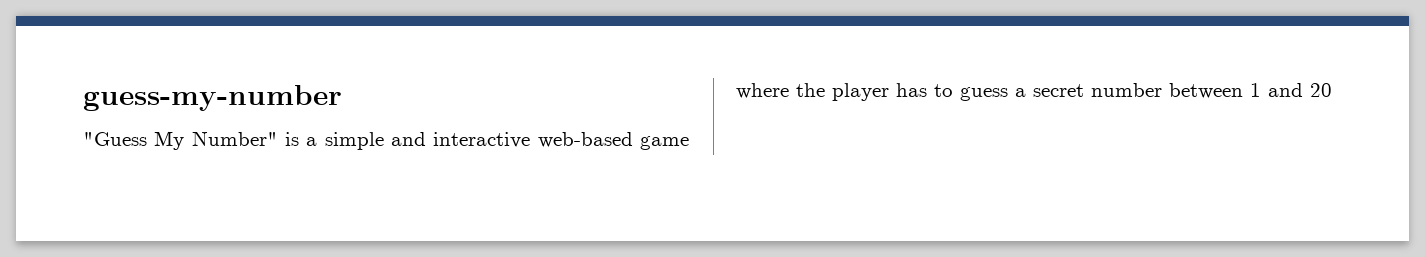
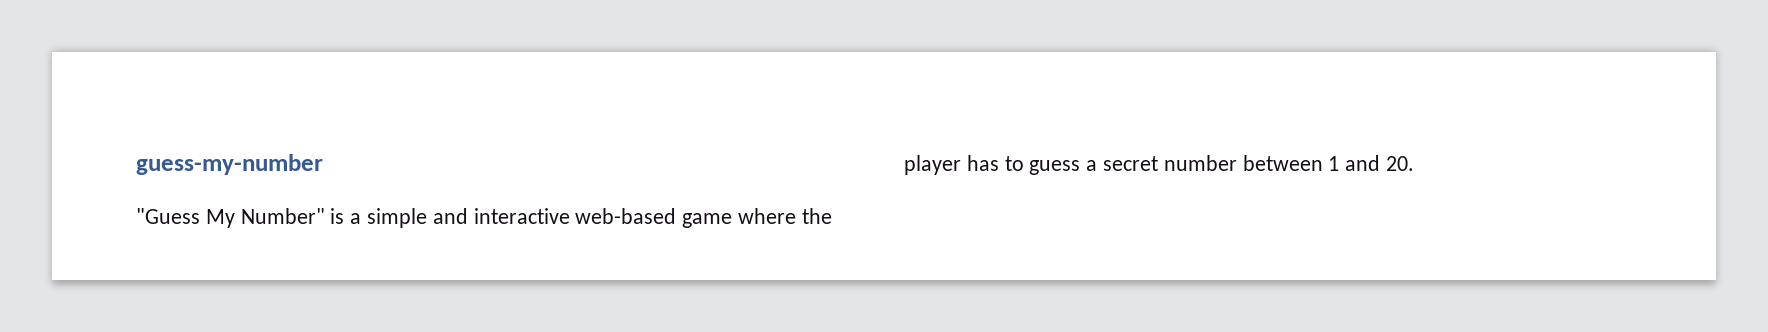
- "Guess My Number" is a simple and interactive web-based game where the player has to guess a secret number between 1 and 20
+ "Guess My Number" is a simple and interactive web-based game where the player has to guess a secret number between 1 and 20.

